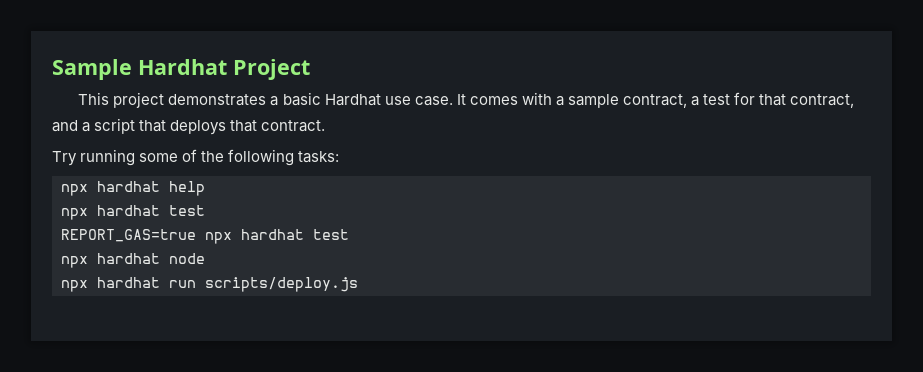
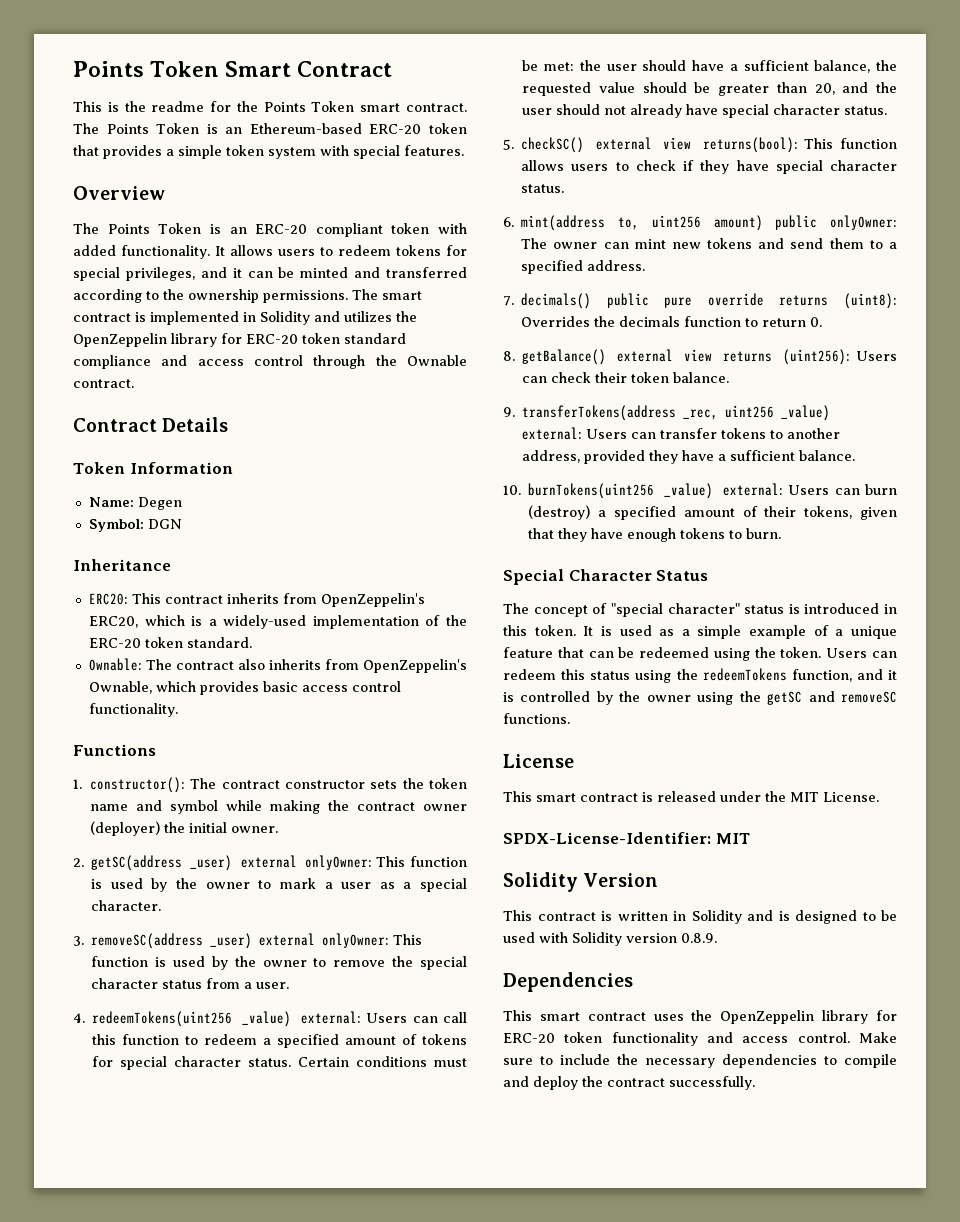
- Sample Hardhat Project
- This project demonstrates a basic Hardhat use case. It comes with a sample contract, a test for that contract, and a script that deploys that contract.
- Try running some of the following tasks:
- npx hardhat help
- npx hardhat test
- REPORT_GAS=true npx hardhat test
- npx hardhat node
- npx hardhat run scripts/deploy.js
+ Points Token Smart Contract
+ This is the readme for the Points Token smart contract. The Points Token is an Ethereum-based ERC-20 token that provides a simple token system with special features.
+ Overview
+ The Points Token is an ERC-20 compliant token with added functionality. It allows users to redeem tokens for special privileges, and it can be minted and transferred according to the ownership permissions. The smart contract is implemented in Solidity and utilizes the OpenZeppelin library for ERC-20 token standard compliance and access control through the Ownable contract.
+ Contract Details
+ Token Information
+ Name: Degen
+ Symbol: DGN
+ Inheritance
+ ERC20: This contract inherits from OpenZeppelin's ERC20, which is a widely-used implementation of the ERC-20 token standard.
+ Ownable: The contract also inherits from OpenZeppelin's Ownable, which provides basic access control functionality.
+ Functions
+ 1. constructor(): The contract constructor sets the token name and symbol while making the contract owner (deployer) the initial owner.
+ 2. getSC(address _user) external onlyOwner: This function is used by the owner to mark a user as a special character.
+ 3. removeSC(address _user) external onlyOwner: This function is used by the owner to remove the special character status from a user.
+ 4. redeemTokens(uint256 _value) external: Users can call this function to redeem a specified amount of tokens for special character status. Certain conditions must be met: the user should have a sufficient balance, the requested value should be greater than 20, and the user should not already have special character status.
+ 5. checkSC() external view returns(bool): This function allows users to check if they have special character status.
+ 6. mint(address to, uint256 amount) public onlyOwner: The owner can mint new tokens and send them to a specified address.
+ 7. decimals() public pure override returns (uint8): Overrides the decimals function to return 0.
+ 8. getBalance() external view returns (uint256): Users can check their token balance.
+ 9. transferTokens(address _rec, uint256 _value) external: Users can transfer tokens to another address, provided they have a sufficient balance.
+ 10. burnTokens(uint256 _value) external: Users can burn (destroy) a specified amount of their tokens, given that they have enough tokens to burn.
+ Special Character Status
+ The concept of "special character" status is introduced in this token. It is used as a simple example of a unique feature that can be redeemed using the token. Users can redeem this status using the redeemTokens function, and it is controlled by the owner using the getSC and removeSC functions.
+ License
+ This smart contract is released under the MIT License.
+ SPDX-License-Identifier: MIT
+ Solidity Version
+ This contract is written in Solidity and is designed to be used with Solidity version 0.8.9.
+ Dependencies
+ This smart contract uses the OpenZeppelin library for ERC-20 token functionality and access control. Make sure to include the necessary dependencies to compile and deploy the contract successfully.

